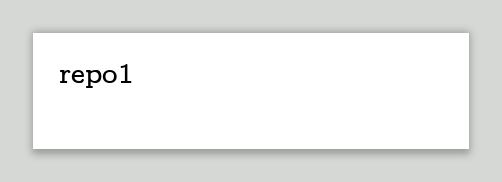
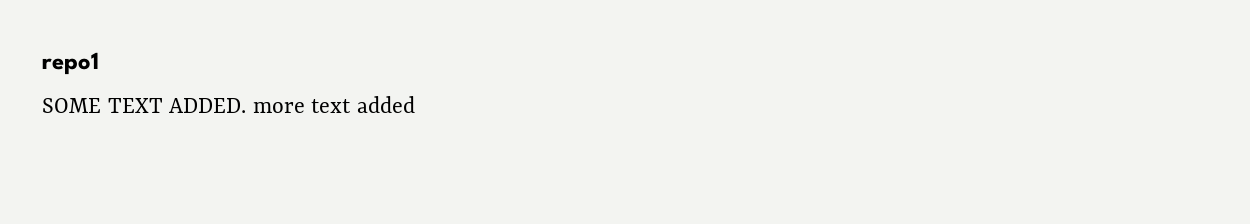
+ SOME TEXT ADDED. more text added

